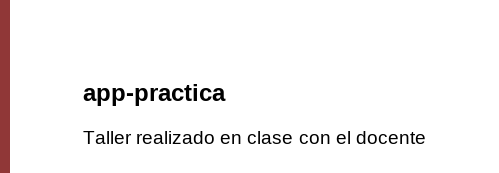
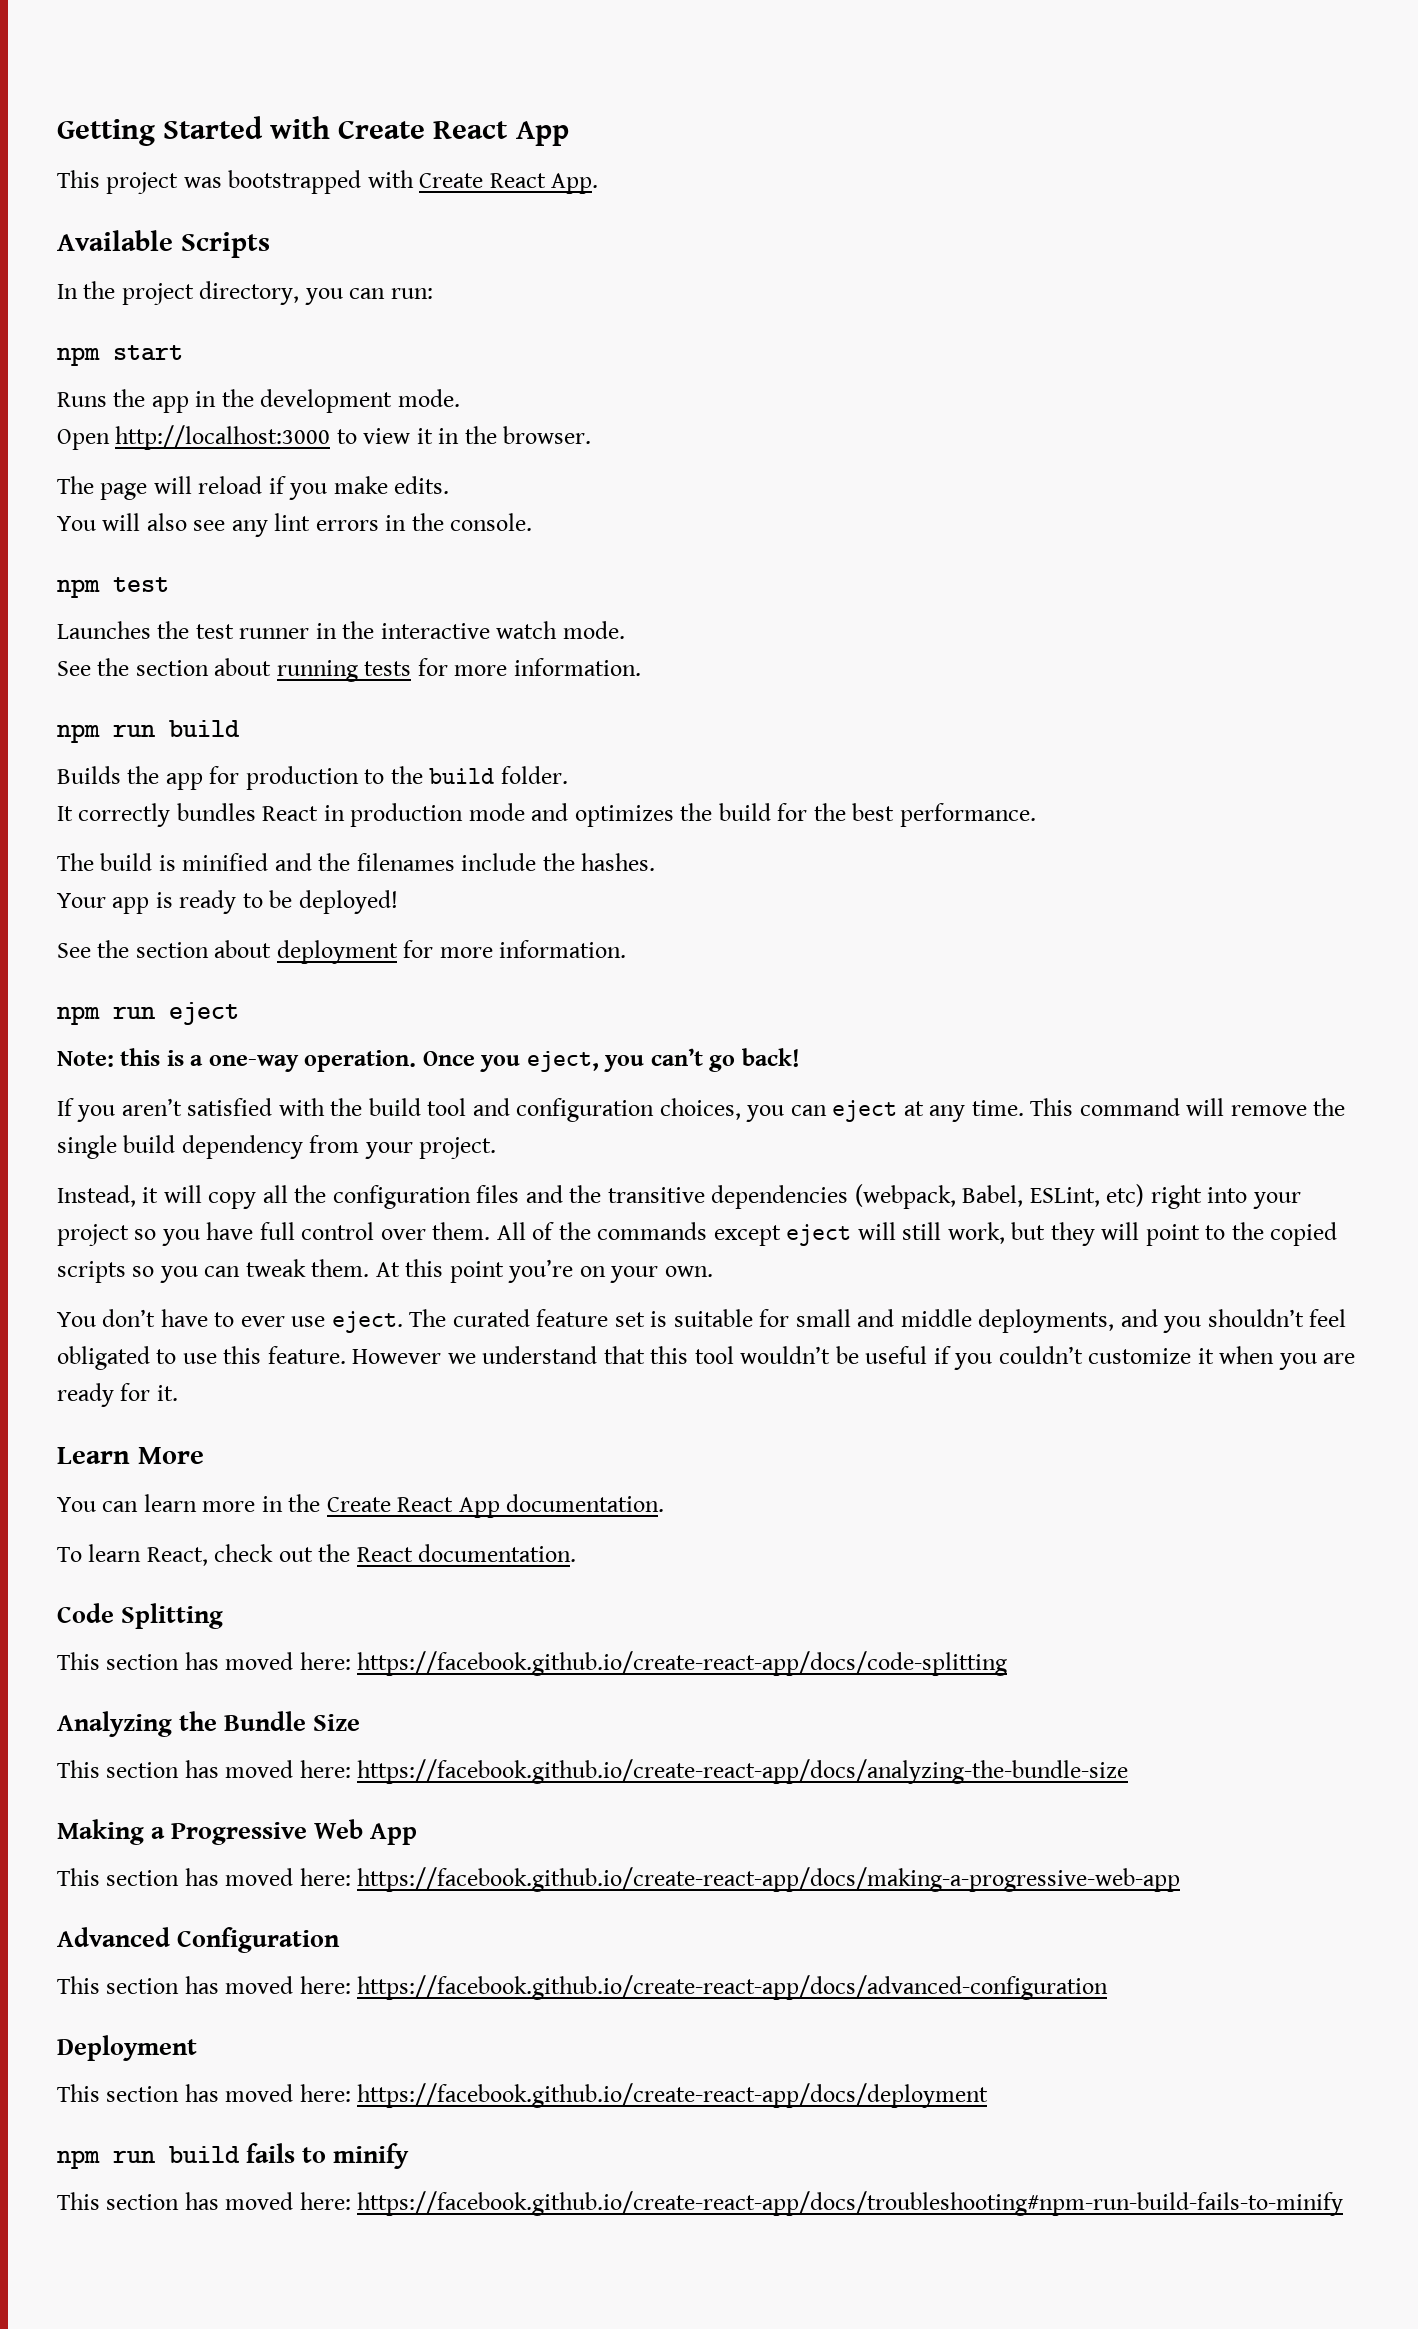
- app-practica
- Taller realizado en clase con el docente
+ Getting Started with Create React App
+ This project was bootstrapped with Create React App.
+ Available Scripts
+ In the project directory, you can run:
+ npm start
+ Runs the app in the development mode.
+ Open http://localhost:3000 to view it in the browser.
+ The page will reload if you make edits.
+ You will also see any lint errors in the console.
+ npm test
+ Launches the test runner in the interactive watch mode.
+ See the section about running tests for more information.
+ npm run build
+ Builds the app for production to the build folder.
+ It correctly bundles React in production mode and optimizes the build for the best performance.
+ The build is minified and the filenames include the hashes.
+ Your app is ready to be deployed!
+ See the section about deployment for more information.
+ npm run eject
+ Note: this is a one-way operation. Once you eject, you can’t go back!
+ If you aren’t satisfied with the build tool and configuration choices, you can eject at any time. This command will remove the single build dependency from your project.
+ Instead, it will copy all the configuration files and the transitive dependencies (webpack, Babel, ESLint, etc) right into your project so you have full control over them. All of the commands except eject will still work, but they will point to the copied scripts so you can tweak them. At this point you’re on your own.
+ You don’t have to ever use eject. The curated feature set is suitable for small and middle deployments, and you shouldn’t feel obligated to use this feature. However we understand that this tool wouldn’t be useful if you couldn’t customize it when you are ready for it.
+ Learn More
+ You can learn more in the Create React App documentation.
+ To learn React, check out the React documentation.
+ Code Splitting
+ This section has moved here: https://facebook.github.io/create-react-app/docs/code-splitting
+ Analyzing the Bundle Size
+ This section has moved here: https://facebook.github.io/create-react-app/docs/analyzing-the-bundle-size
+ Making a Progressive Web App
+ This section has moved here: https://facebook.github.io/create-react-app/docs/making-a-progressive-web-app
+ Advanced Configuration
+ This section has moved here: https://facebook.github.io/create-react-app/docs/advanced-configuration
+ Deployment
+ This section has moved here: https://facebook.github.io/create-react-app/docs/deployment
+ npm run build fails to minify
+ This section has moved here: https://facebook.github.io/create-react-app/docs/troubleshooting#npm-run-build-fails-to-minify

